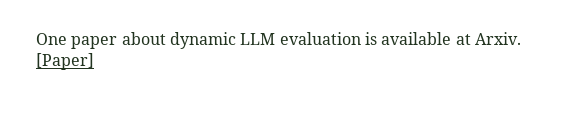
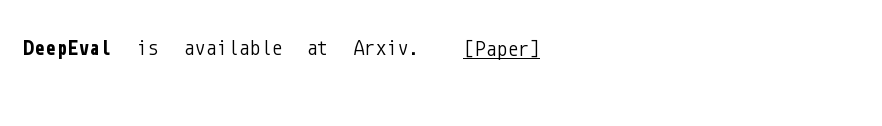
- One paper about dynamic LLM evaluation is available at Arxiv.
+ DeepEval is available at Arxiv.

